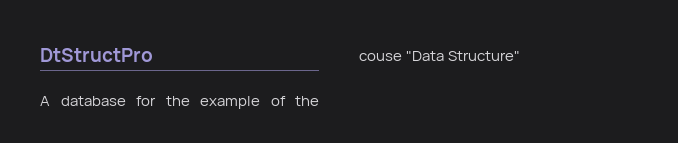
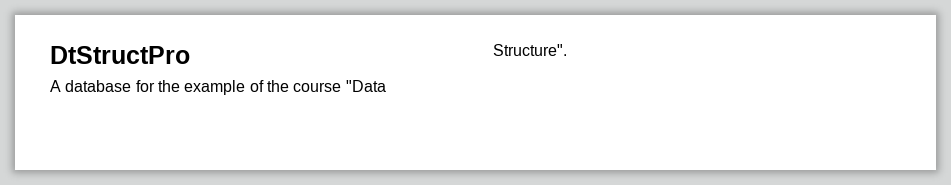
- A database for the example of the couse "Data Structure"
+ A database for the example of the course "Data Structure".

